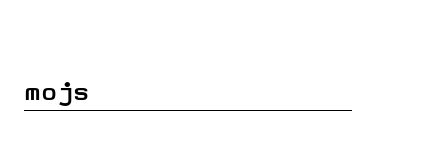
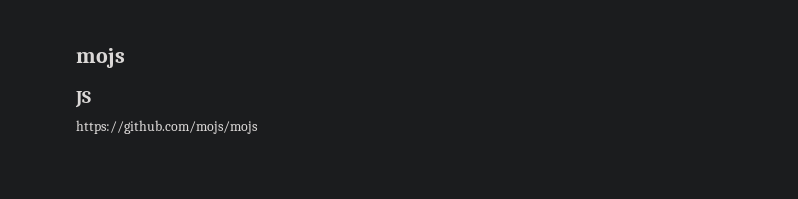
+ JS
+ https://github.com/mojs/mojs

